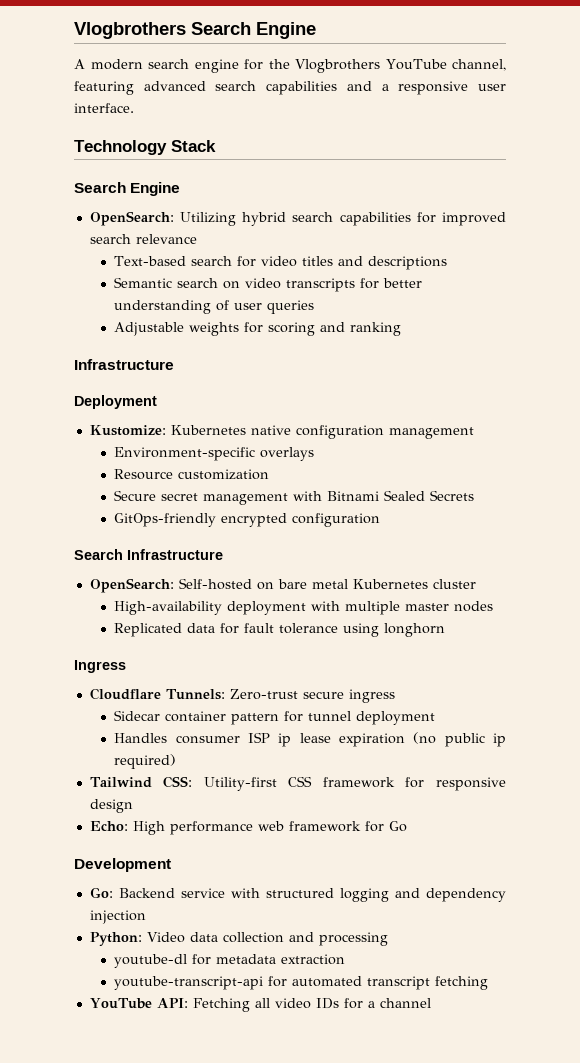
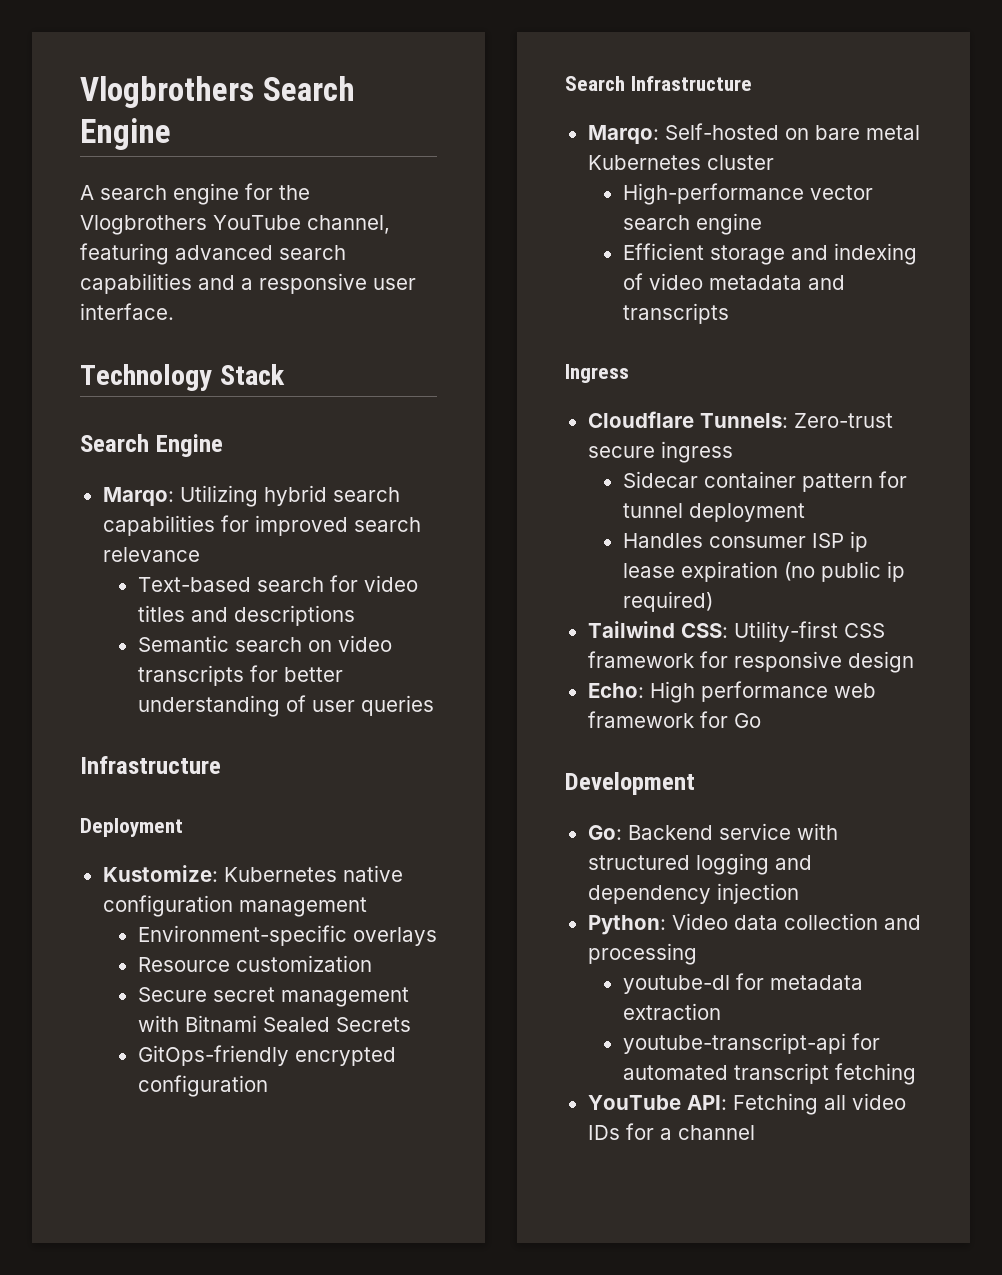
- A modern search engine for the Vlogbrothers YouTube channel, featuring advanced search capabilities and a responsive user interface.
+ A search engine for the Vlogbrothers YouTube channel, featuring advanced search capabilities and a responsive user interface.
- OpenSearch: Utilizing hybrid search capabilities for improved search relevance
+ Marqo: Utilizing hybrid search capabilities for improved search relevance
- Adjustable weights for scoring and ranking
- OpenSearch: Self-hosted on bare metal Kubernetes cluster
+ Marqo: Self-hosted on bare metal Kubernetes cluster
- High-availability deployment with multiple master nodes
- Replicated data for fault tolerance using longhorn
+ High-performance vector search engine
+ Efficient storage and indexing of video metadata and transcripts

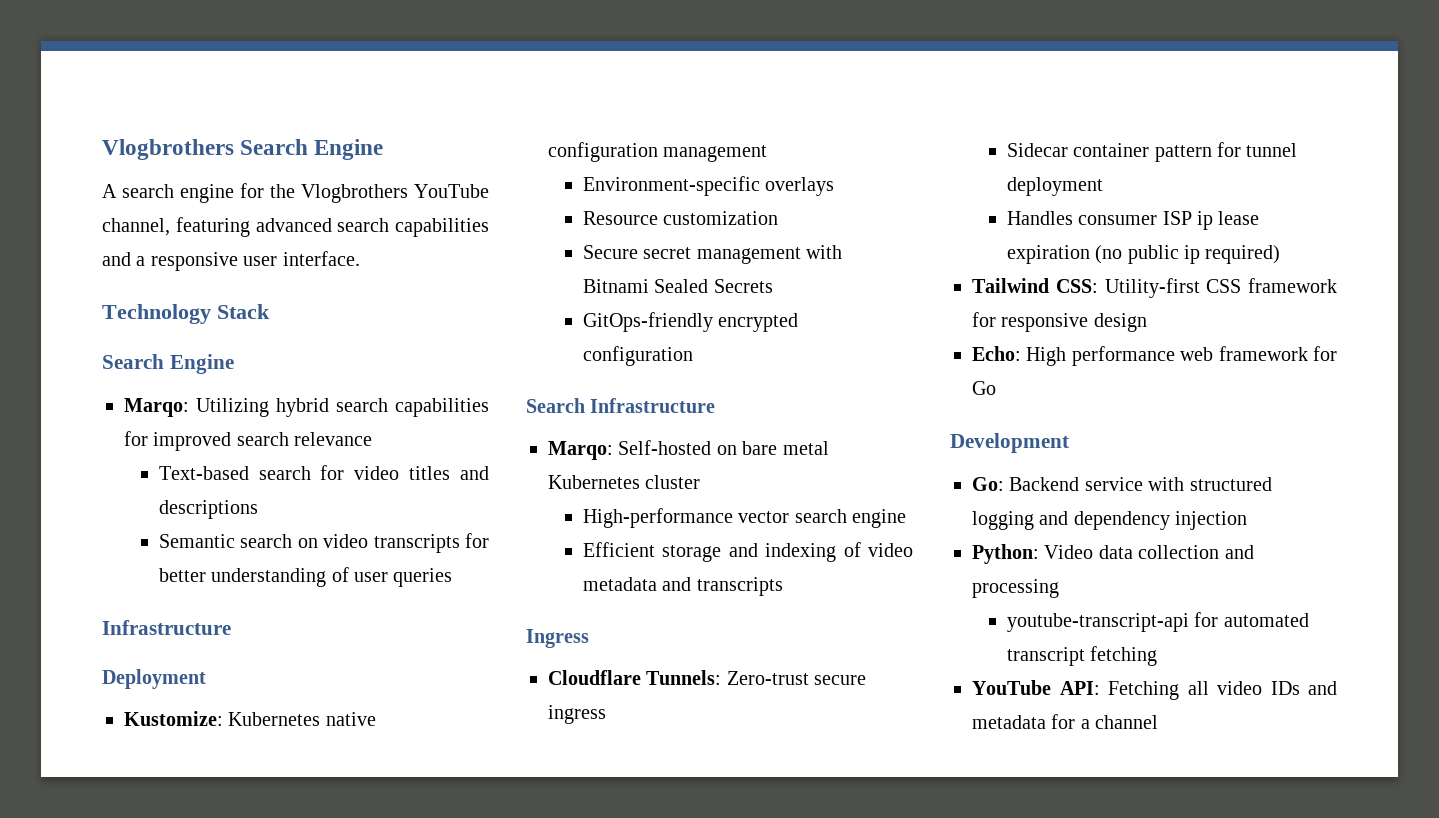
- youtube-dl for metadata extraction
- YouTube API: Fetching all video IDs for a channel
+ YouTube API: Fetching all video IDs and metadata for a channel

